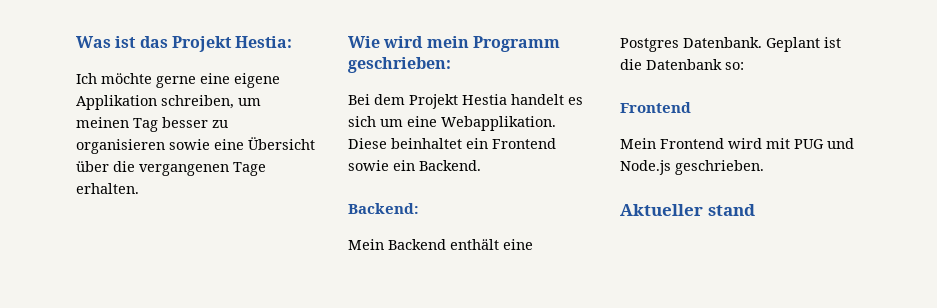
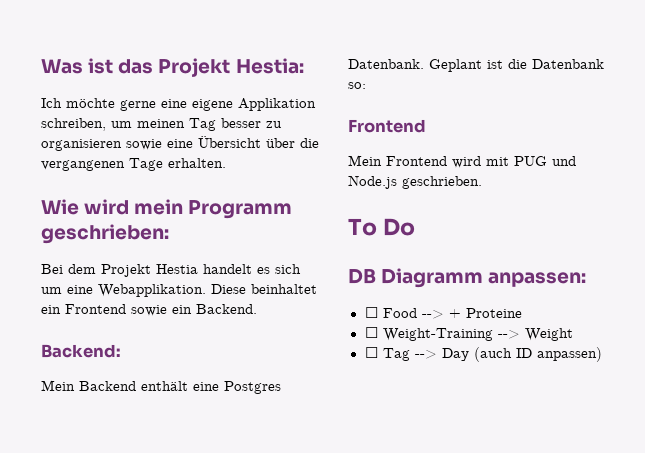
- Aktueller stand
+ To Do
+ DB Diagramm anpassen:
+ ☐ Food --> + Proteine
+ ☐ Weight-Training --> Weight
+ ☐ Tag --> Day (auch ID anpassen)

